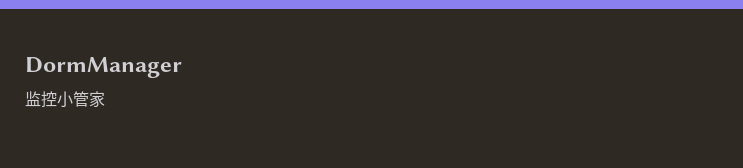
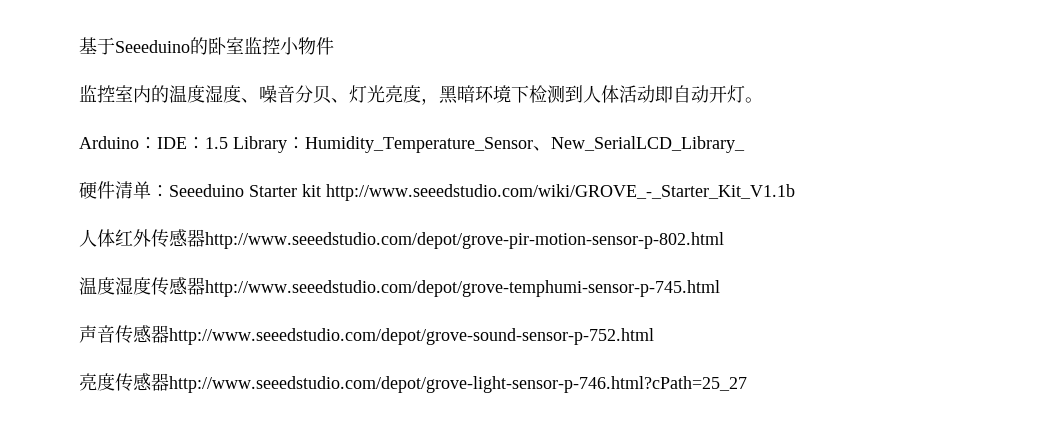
- DormManager
- 监控小管家
+ 基于Seeeduino的卧室监控小物件
+ 监控室内的温度湿度、噪音分贝、灯光亮度，黑暗环境下检测到人体活动即自动开灯。
+ Arduino：IDE：1.5 Library：Humidity_Temperature_Sensor、New_SerialLCD_Library_
+ 硬件清单：Seeeduino Starter kit http://www.seeedstudio.com/wiki/GROVE_-_Starter_Kit_V1.1b
+ 人体红外传感器http://www.seeedstudio.com/depot/grove-pir-motion-sensor-p-802.html
+ 温度湿度传感器http://www.seeedstudio.com/depot/grove-temphumi-sensor-p-745.html
+ 声音传感器http://www.seeedstudio.com/depot/grove-sound-sensor-p-752.html
+ 亮度传感器http://www.seeedstudio.com/depot/grove-light-sensor-p-746.html?cPath=25_27

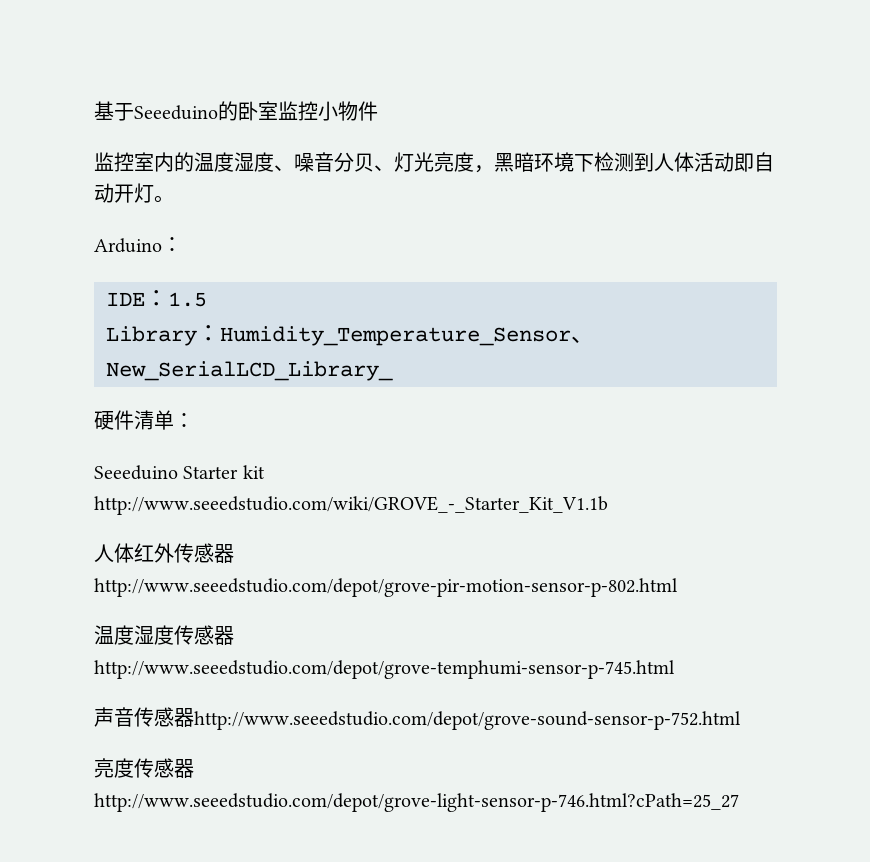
- Arduino：IDE：1.5 Library：Humidity_Temperature_Sensor、New_SerialLCD_Library_
+ Arduino：
+ IDE：1.5
+ Library：Humidity_Temperature_Sensor、New_SerialLCD_Library_
- 硬件清单：Seeeduino Starter kit http://www.seeedstudio.com/wiki/GROVE_-_Starter_Kit_V1.1b
+ 硬件清单：
+ Seeeduino Starter kit http://www.seeedstudio.com/wiki/GROVE_-_Starter_Kit_V1.1b

